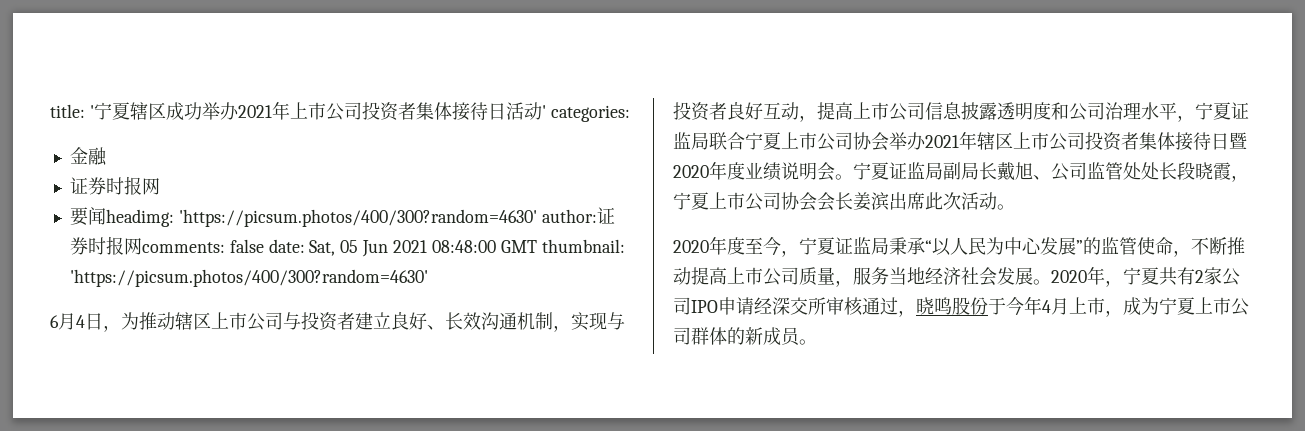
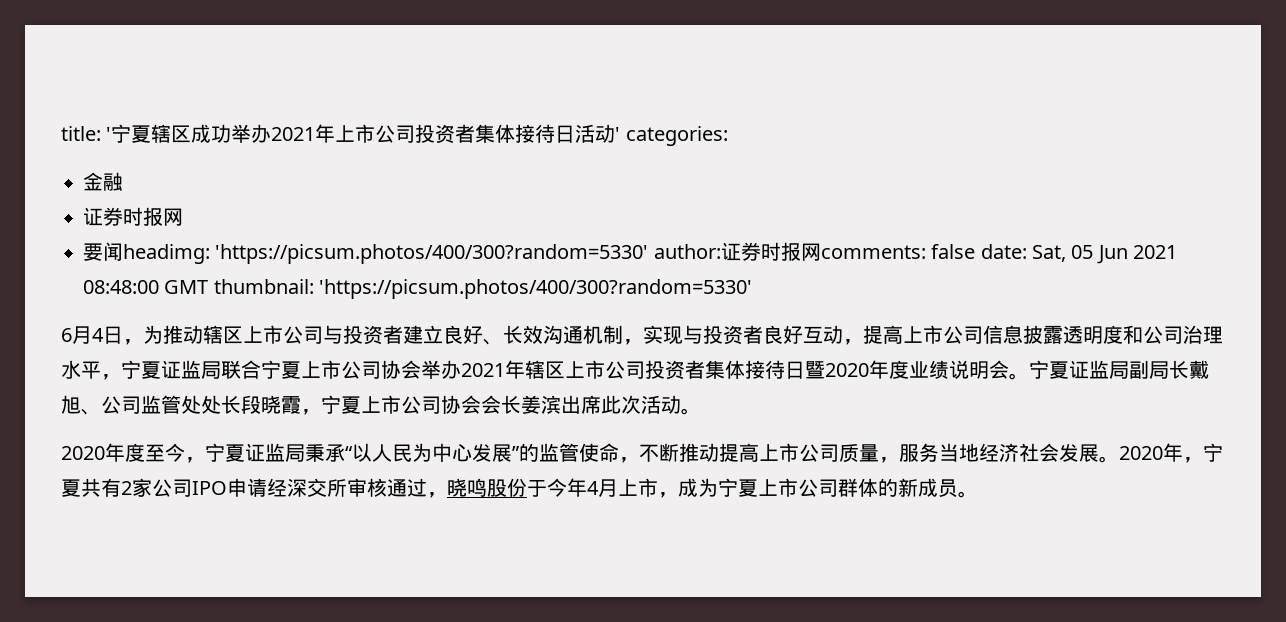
- 要闻headimg: 'https://picsum.photos/400/300?random=4630' author:证券时报网comments: false date: Sat, 05 Jun 2021 08:48:00 GMT thumbnail: 'https://picsum.photos/400/300?random=4630'
+ 要闻headimg: 'https://picsum.photos/400/300?random=5330' author:证券时报网comments: false date: Sat, 05 Jun 2021 08:48:00 GMT thumbnail: 'https://picsum.photos/400/300?random=5330'

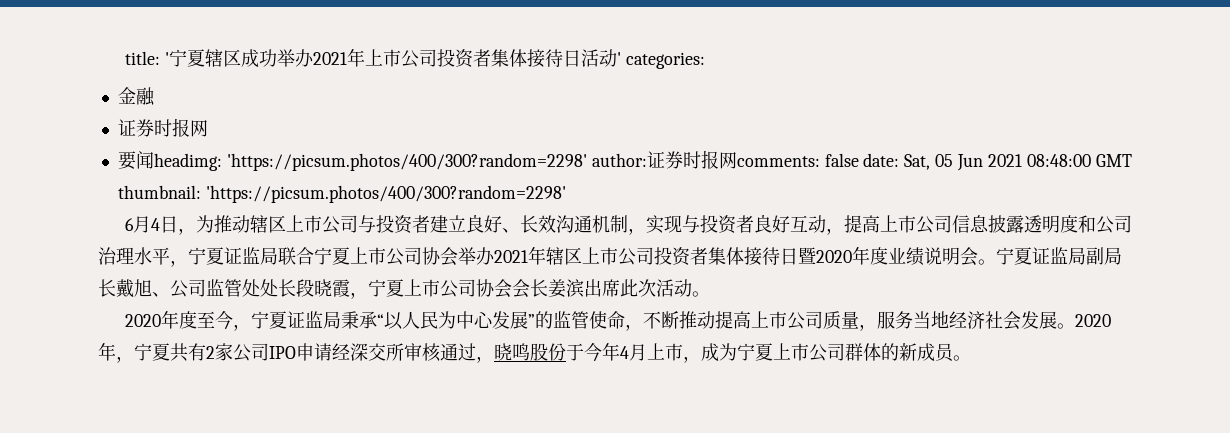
- 要闻headimg: 'https://picsum.photos/400/300?random=5330' author:证券时报网comments: false date: Sat, 05 Jun 2021 08:48:00 GMT thumbnail: 'https://picsum.photos/400/300?random=5330'
+ 要闻headimg: 'https://picsum.photos/400/300?random=2298' author:证券时报网comments: false date: Sat, 05 Jun 2021 08:48:00 GMT thumbnail: 'https://picsum.photos/400/300?random=2298'

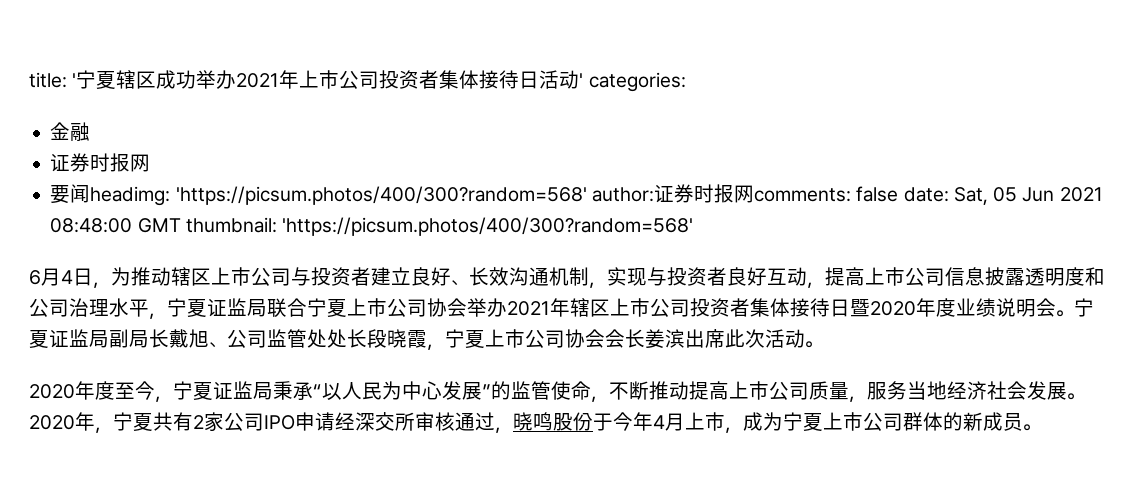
- 要闻headimg: 'https://picsum.photos/400/300?random=2298' author:证券时报网comments: false date: Sat, 05 Jun 2021 08:48:00 GMT thumbnail: 'https://picsum.photos/400/300?random=2298'
+ 要闻headimg: 'https://picsum.photos/400/300?random=568' author:证券时报网comments: false date: Sat, 05 Jun 2021 08:48:00 GMT thumbnail: 'https://picsum.photos/400/300?random=568'

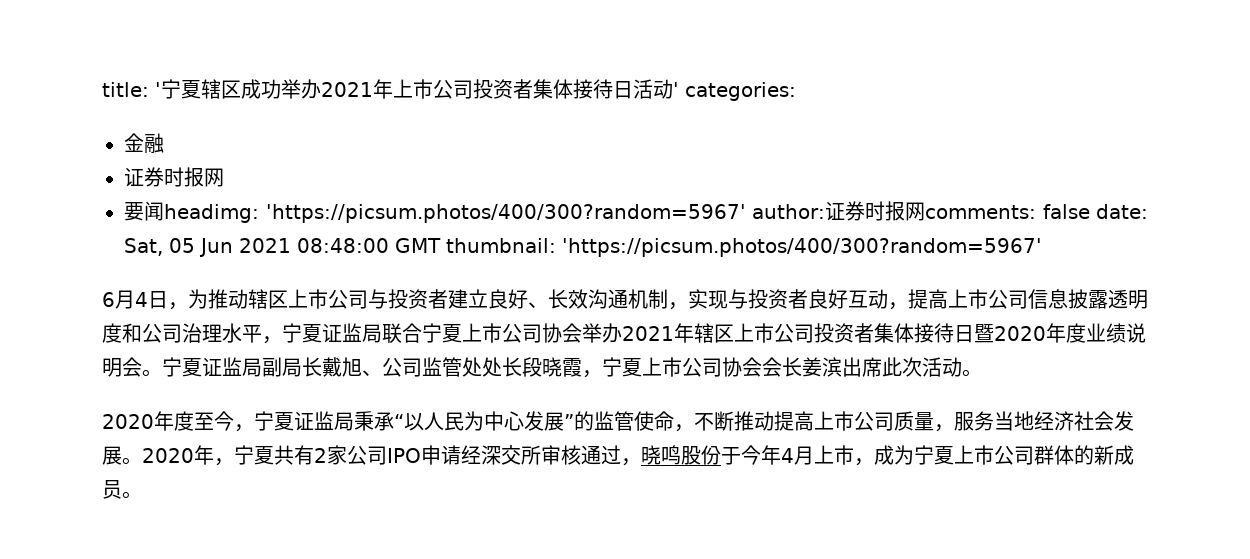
- 要闻headimg: 'https://picsum.photos/400/300?random=568' author:证券时报网comments: false date: Sat, 05 Jun 2021 08:48:00 GMT thumbnail: 'https://picsum.photos/400/300?random=568'
+ 要闻headimg: 'https://picsum.photos/400/300?random=5967' author:证券时报网comments: false date: Sat, 05 Jun 2021 08:48:00 GMT thumbnail: 'https://picsum.photos/400/300?random=5967'

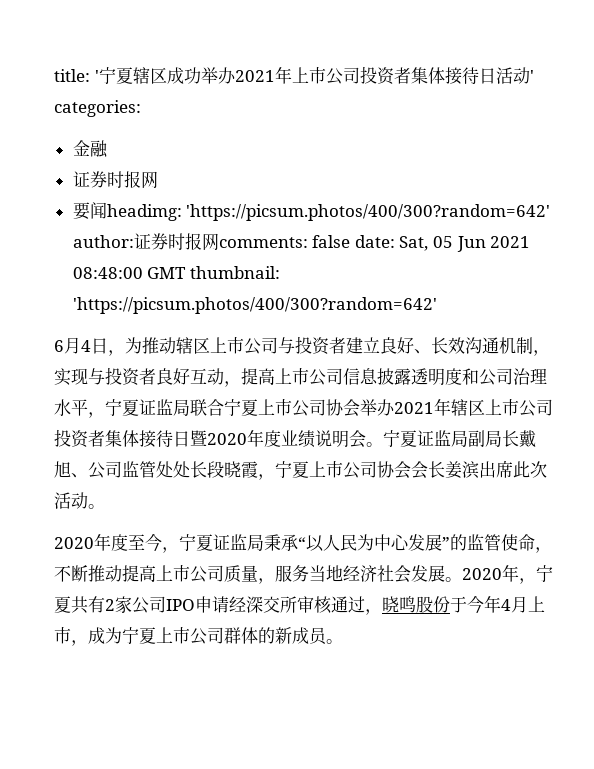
- 要闻headimg: 'https://picsum.photos/400/300?random=5967' author:证券时报网comments: false date: Sat, 05 Jun 2021 08:48:00 GMT thumbnail: 'https://picsum.photos/400/300?random=5967'
+ 要闻headimg: 'https://picsum.photos/400/300?random=642' author:证券时报网comments: false date: Sat, 05 Jun 2021 08:48:00 GMT thumbnail: 'https://picsum.photos/400/300?random=642'

